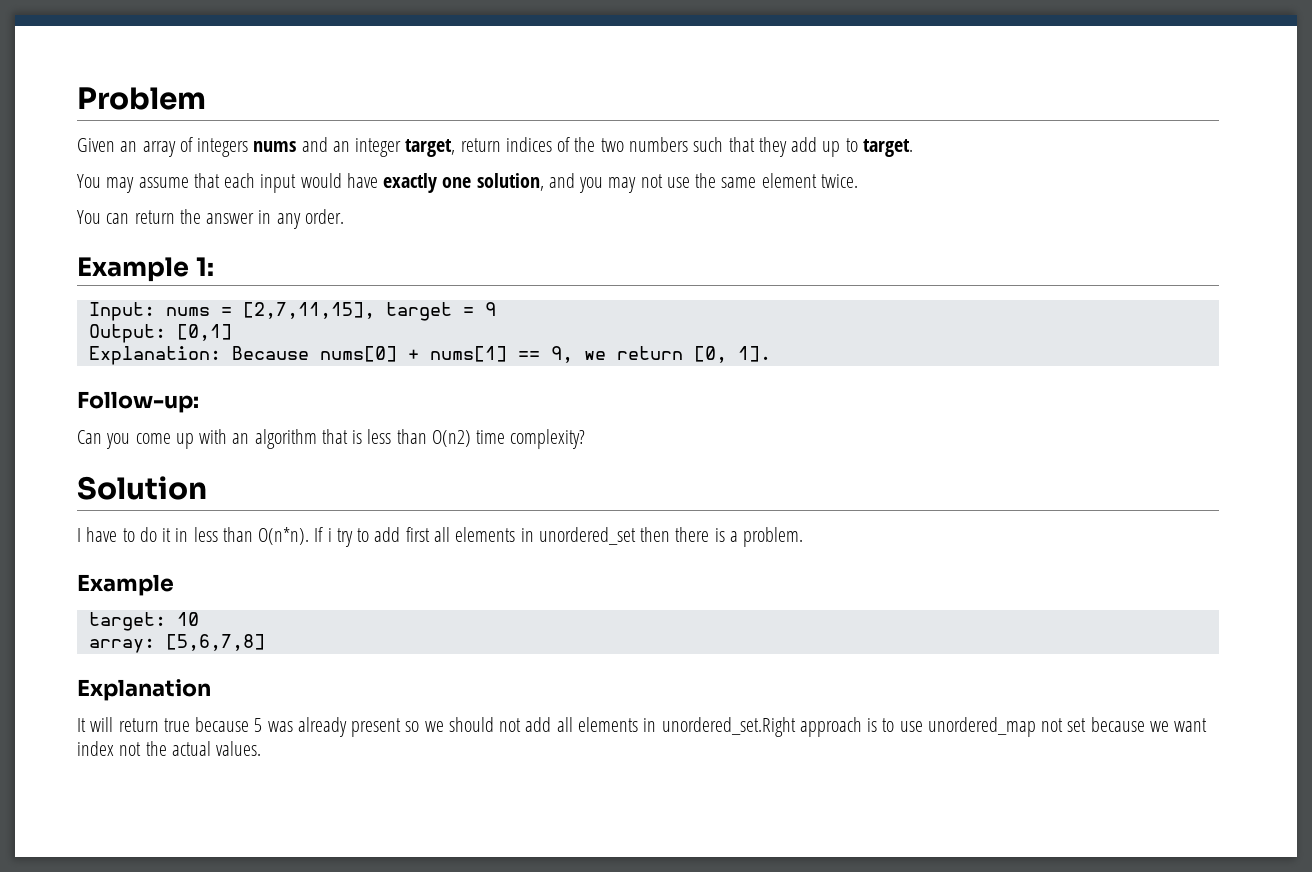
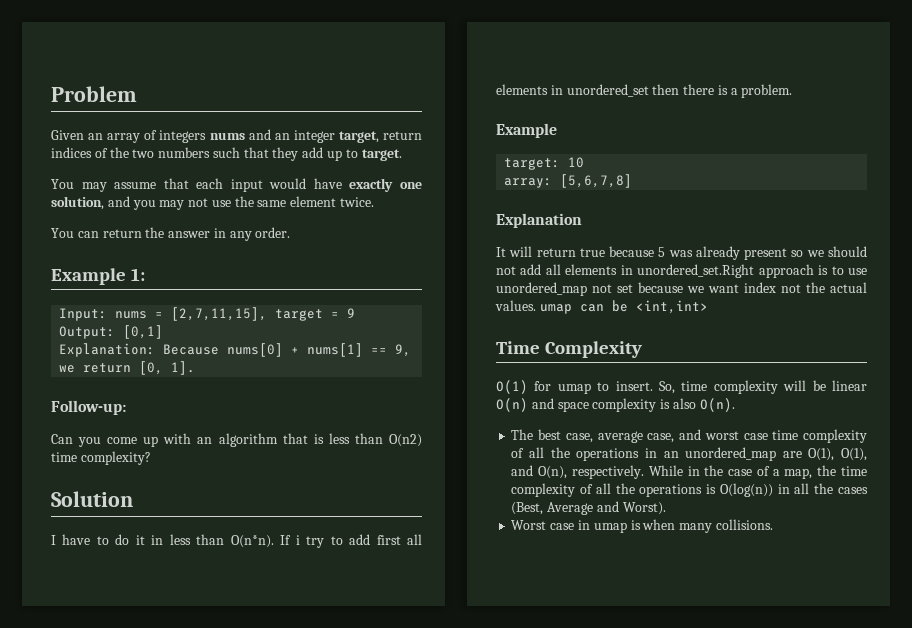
- It will return true because 5 was already present so we should not add all elements in unordered_set.Right approach is to use unordered_map not set because we want index not the actual values.
+ It will return true because 5 was already present so we should not add all elements in unordered_set.Right approach is to use unordered_map not set because we want index not the actual values. umap can be <int,int>
+ Time Complexity
+ O(1) for umap to insert. So, time complexity will be linear O(n) and space complexity is also O(n).
+ The best case, average case, and worst case time complexity of all the operations in an unordered_map are O(1), O(1), and O(n), respectively. While in the case of a map, the time complexity of all the operations is O(log(n)) in all the cases (Best, Average and Worst).
+ Worst case in umap is when many collisions.

